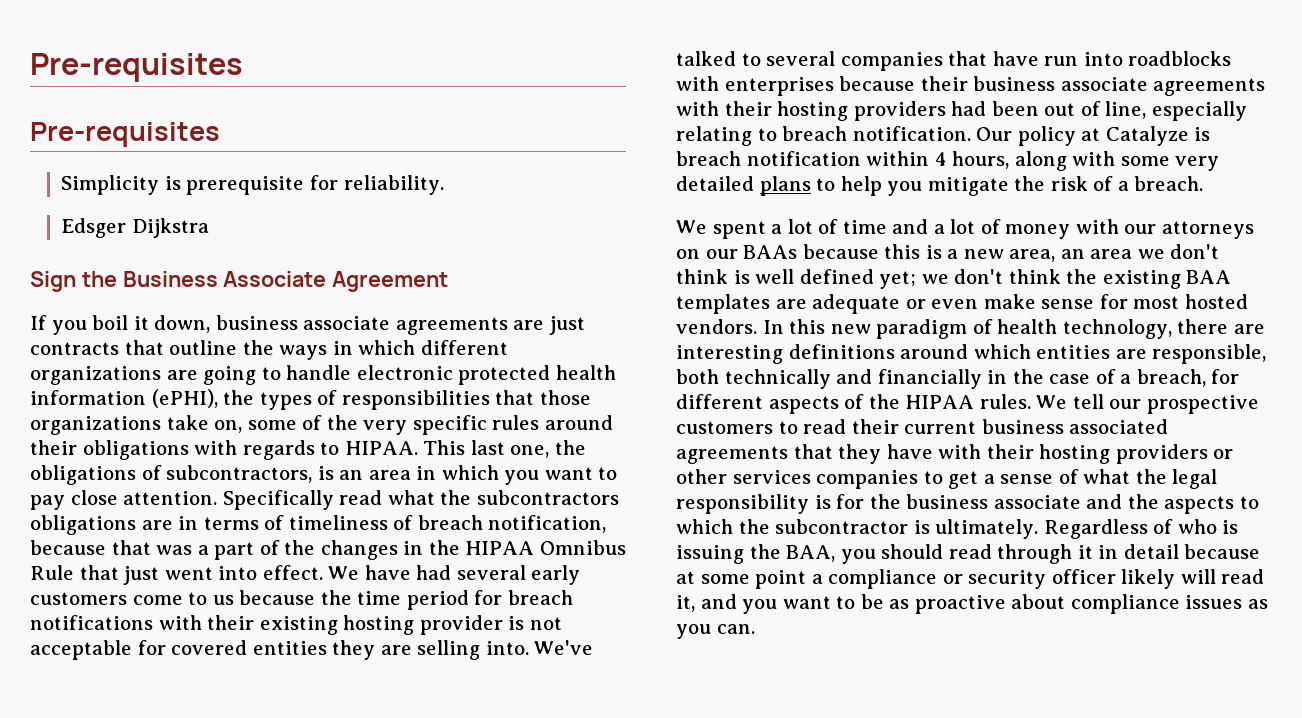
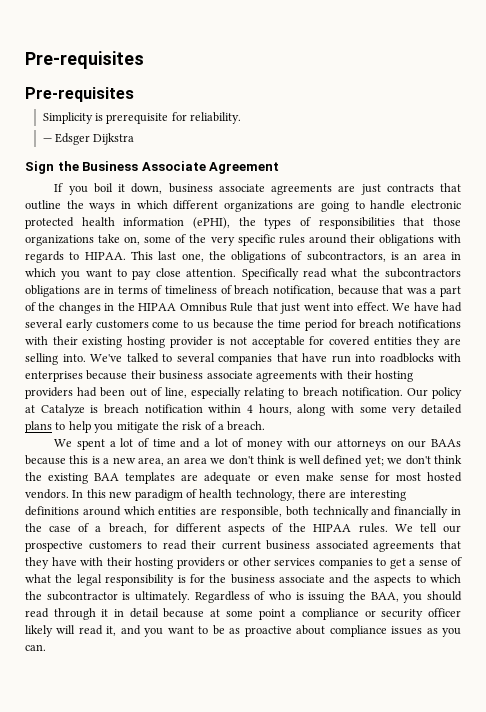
- Edsger Dijkstra
+ — Edsger Dijkstra

